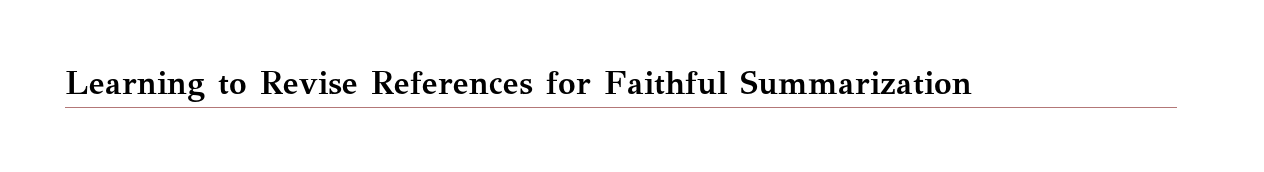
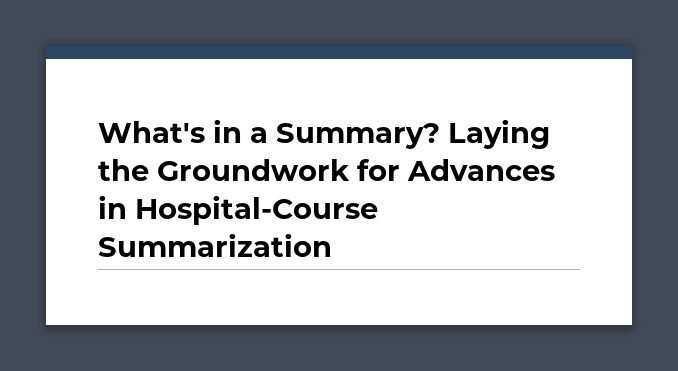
- Learning to Revise References for Faithful Summarization
+ What's in a Summary? Laying the Groundwork for Advances in Hospital-Course Summarization

